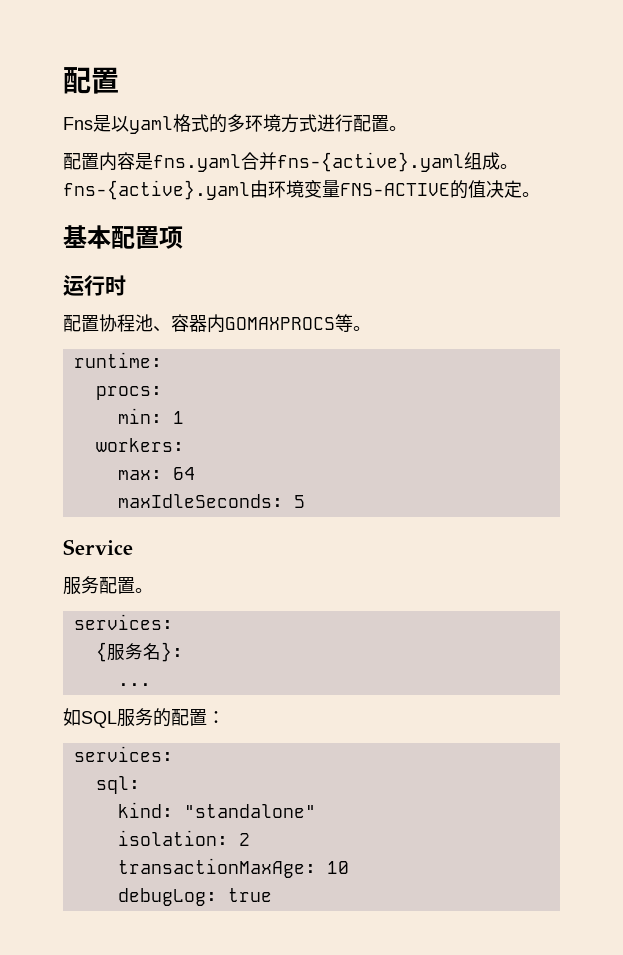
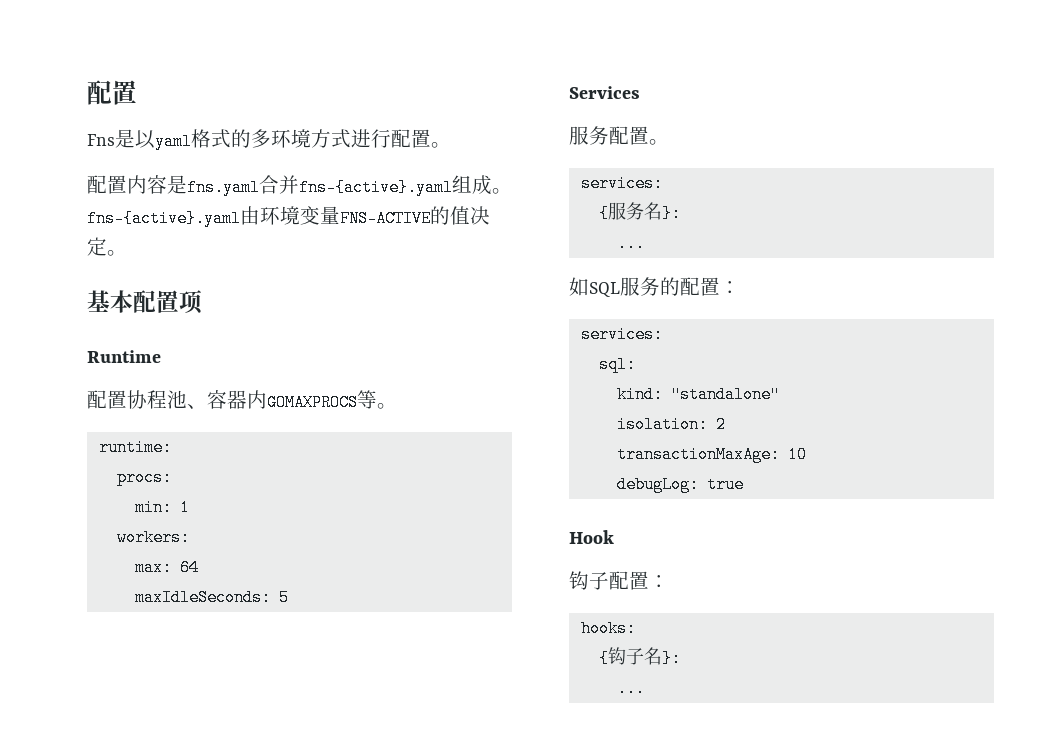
- 运行时
+ Runtime
- Service
+ Services
+ Hook
+ 钩子配置：
+ hooks:
+ {钩子名}:
+ ...

